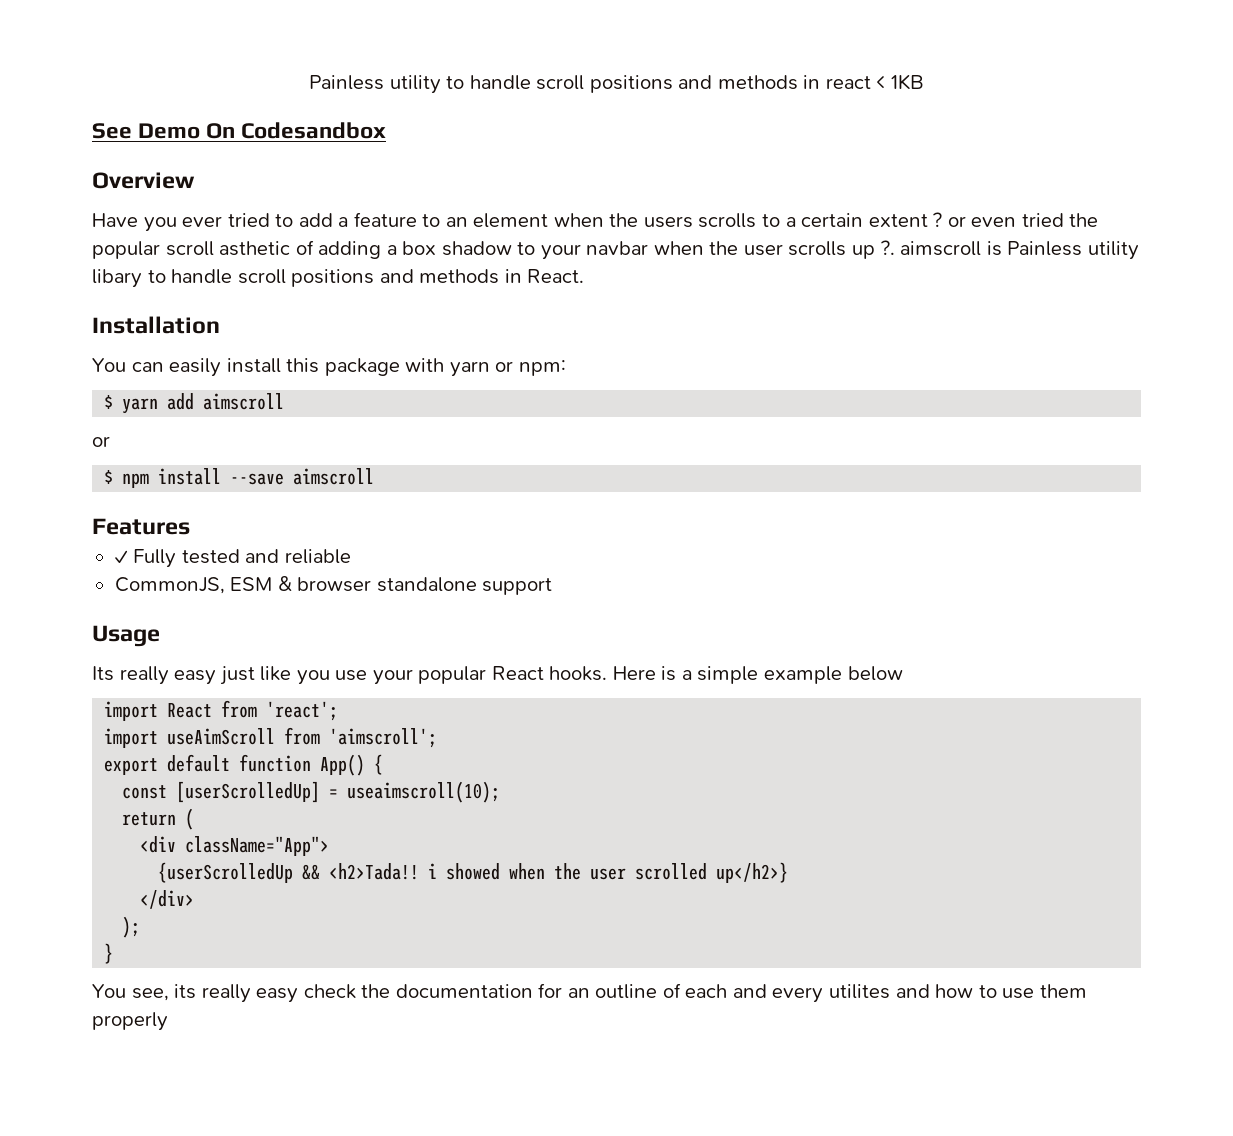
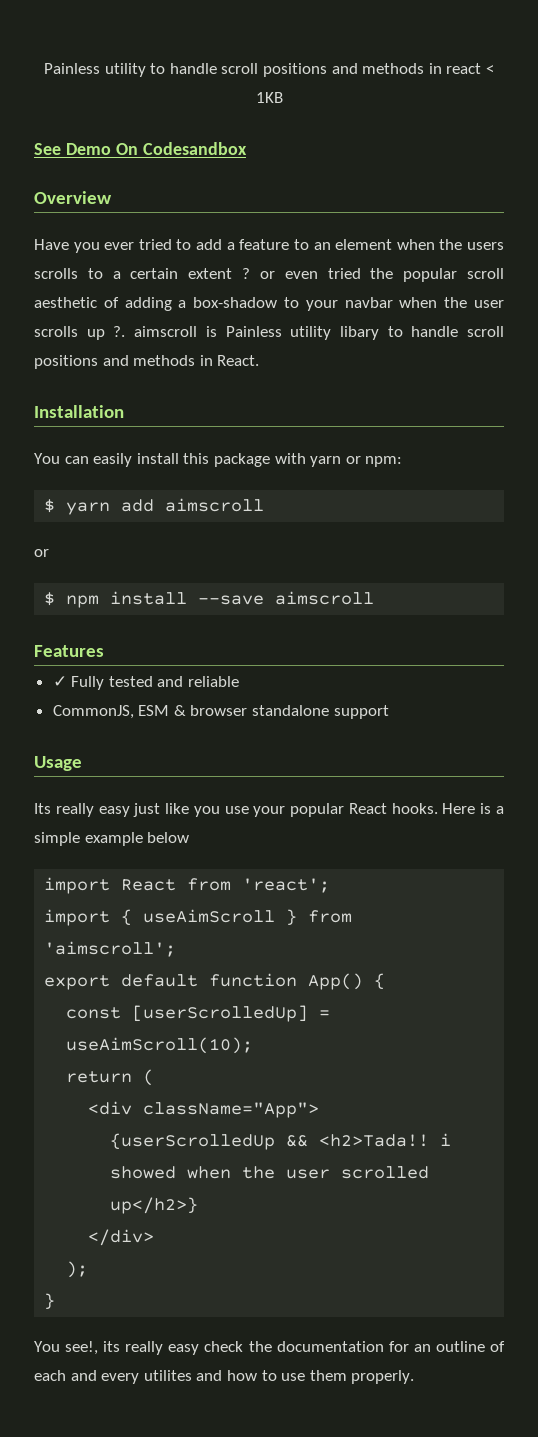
- Have you ever tried to add a feature to an element when the users scrolls to a certain extent ? or even tried the popular scroll asthetic of adding a box shadow to your navbar when the user scrolls up ?. aimscroll is Painless utility libary to handle scroll positions and methods in React.
+ Have you ever tried to add a feature to an element when the users scrolls to a certain extent ? or even tried the popular scroll aesthetic of adding a box-shadow to your navbar when the user scrolls up ?. aimscroll is Painless utility libary to handle scroll positions and methods in React.
- import useAimScroll from 'aimscroll';
+ import { useAimScroll } from 'aimscroll';
- const [userScrolledUp] = useaimscroll(10);
+ const [userScrolledUp] = useAimScroll(10);
- You see, its really easy check the documentation for an outline of each and every utilites and how to use them properly
+ You see!, its really easy check the documentation for an outline of each and every utilites and how to use them properly.

